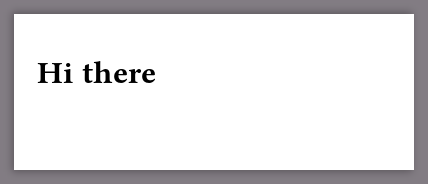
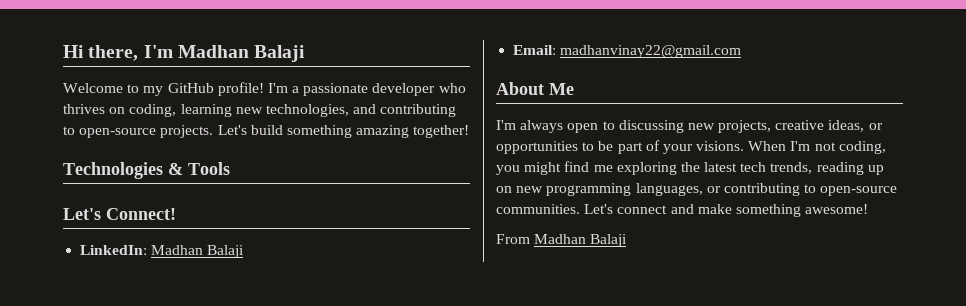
- Hi there
+ Hi there, I'm Madhan Balaji
+ Welcome to my GitHub profile! I'm a passionate developer who thrives on coding, learning new technologies, and contributing to open-source projects. Let's build something amazing together!
+ Technologies & Tools
+ Let's Connect!
+ LinkedIn: Madhan Balaji
+ Email: madhanvinay22@gmail.com
+ About Me
+ I'm always open to discussing new projects, creative ideas, or opportunities to be part of your visions. When I'm not coding, you might find me exploring the latest tech trends, reading up on new programming languages, or contributing to open-source communities. Let's connect and make something awesome!
+ From Madhan Balaji

